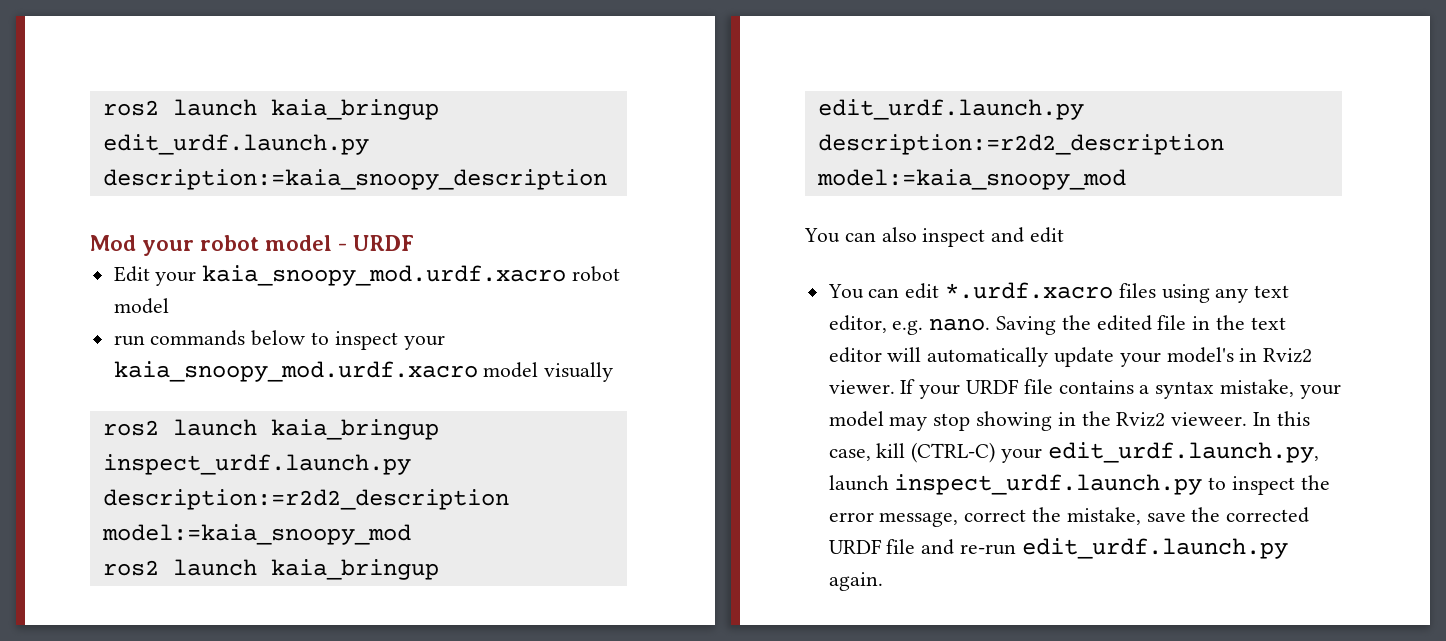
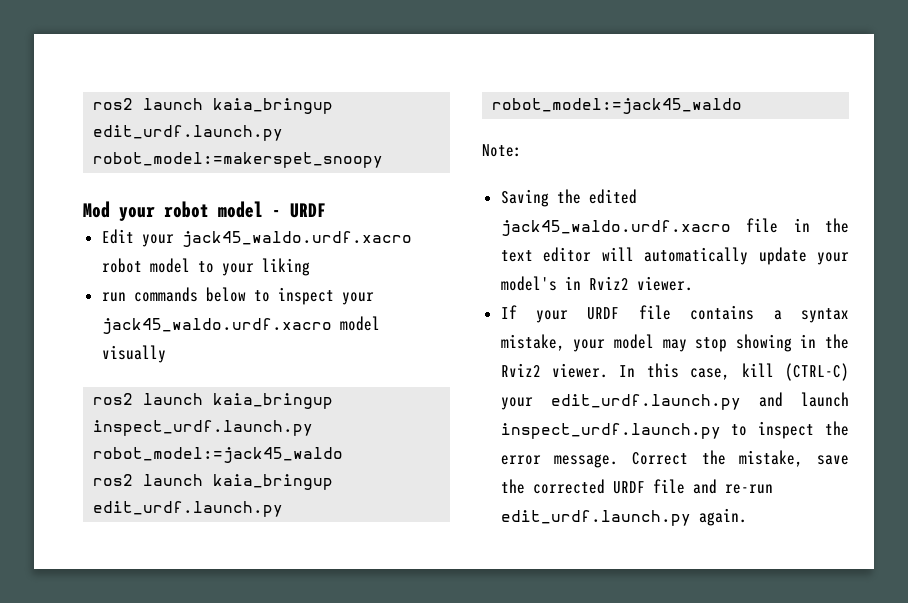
- ros2 launch kaia_bringup edit_urdf.launch.py description:=kaia_snoopy_description
+ ros2 launch kaia_bringup edit_urdf.launch.py robot_model:=makerspet_snoopy
- Edit your kaia_snoopy_mod.urdf.xacro robot model
+ Edit your jack45_waldo.urdf.xacro robot model to your liking
- run commands below to inspect your kaia_snoopy_mod.urdf.xacro model visually
+ run commands below to inspect your jack45_waldo.urdf.xacro model visually
- ros2 launch kaia_bringup inspect_urdf.launch.py description:=r2d2_description model:=kaia_snoopy_mod
- ros2 launch kaia_bringup edit_urdf.launch.py description:=r2d2_description model:=kaia_snoopy_mod
- You can also inspect and edit
- You can edit *.urdf.xacro files using any text editor, e.g. nano. Saving the edited file in the text editor will automatically update your model's in Rviz2 viewer. If your URDF file contains a syntax mistake, your model may stop showing in the Rviz2 vieweer.
+ ros2 launch kaia_bringup inspect_urdf.launch.py robot_model:=jack45_waldo
+ ros2 launch kaia_bringup edit_urdf.launch.py robot_model:=jack45_waldo
+ Note:
+ Saving the edited jack45_waldo.urdf.xacro file in the text editor will automatically update your model's in Rviz2 viewer.
+ If your URDF file contains a syntax mistake, your model may stop showing in the Rviz2 viewer.
- In this case, kill (CTRL-C) your edit_urdf.launch.py, launch inspect_urdf.launch.py to inspect the error message, correct the mistake, save the corrected URDF file and re-run edit_urdf.launch.py again.
+ In this case, kill (CTRL-C) your edit_urdf.launch.py and launch inspect_urdf.launch.py to inspect the error message. Correct the mistake, save the corrected URDF file and re-run edit_urdf.launch.py again.

